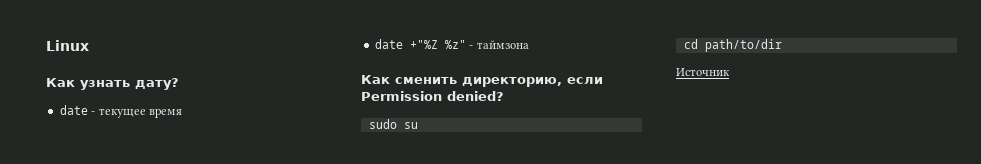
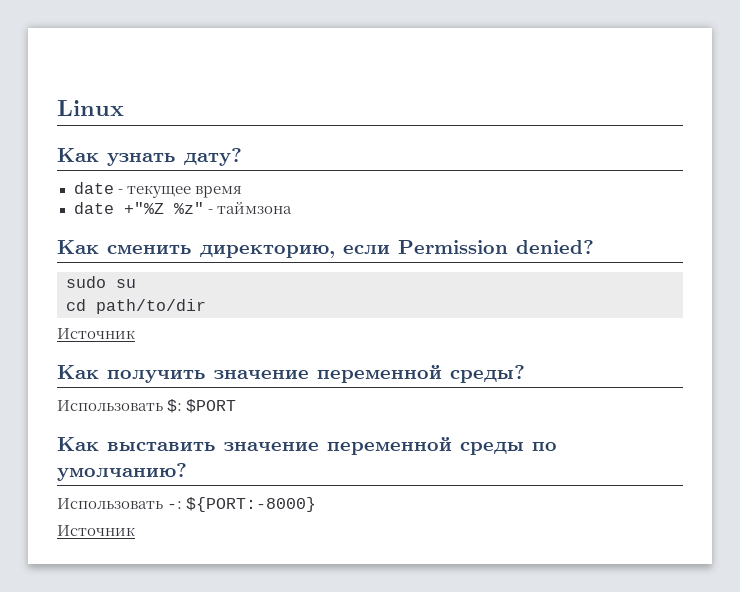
+ Как получить значение переменной среды?
+ Использовать $: $PORT
+ Как выставить значение переменной среды по умолчанию?
+ Использовать -: ${PORT:-8000}
+ Источник

